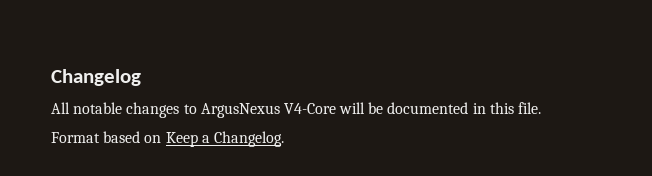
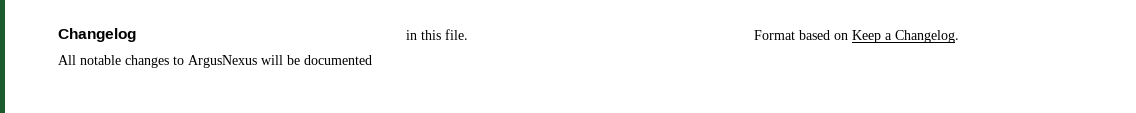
- All notable changes to ArgusNexus V4-Core will be documented in this file.
+ All notable changes to ArgusNexus will be documented in this file.

